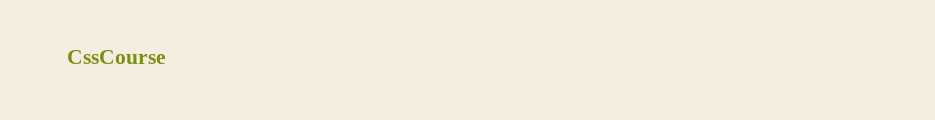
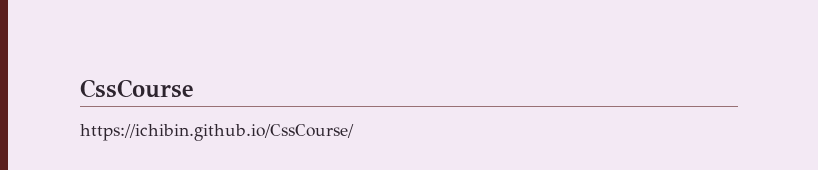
+ https://ichibin.github.io/CssCourse/

